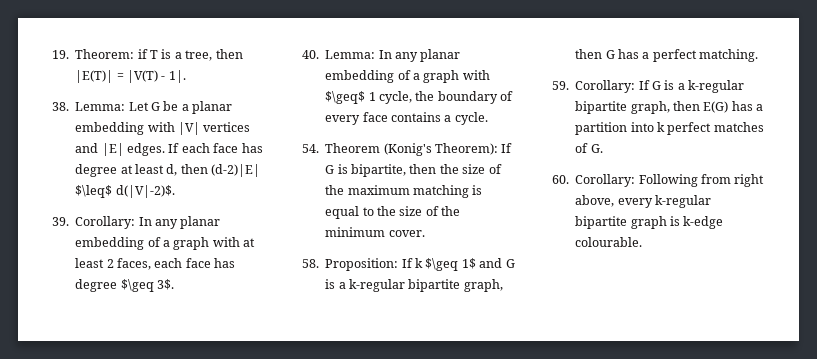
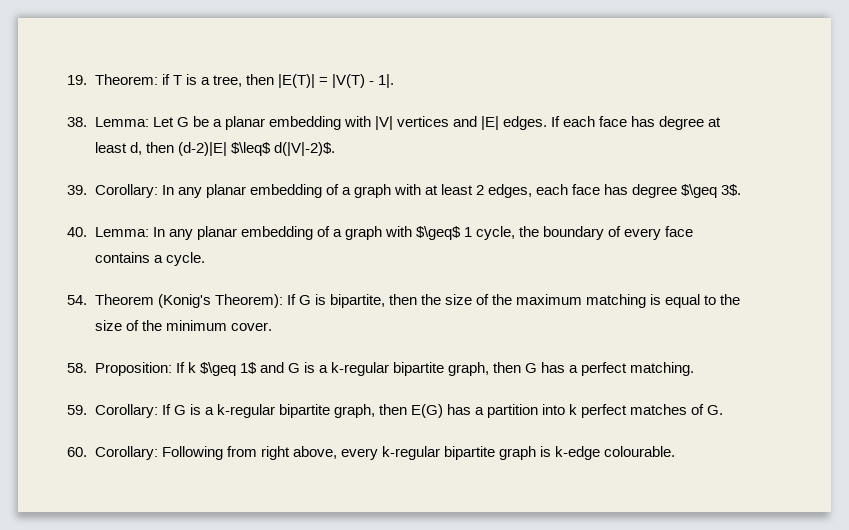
- 39. Corollary: In any planar embedding of a graph with at least 2 faces, each face has degree $\geq 3$.
+ 39. Corollary: In any planar embedding of a graph with at least 2 edges, each face has degree $\geq 3$.

